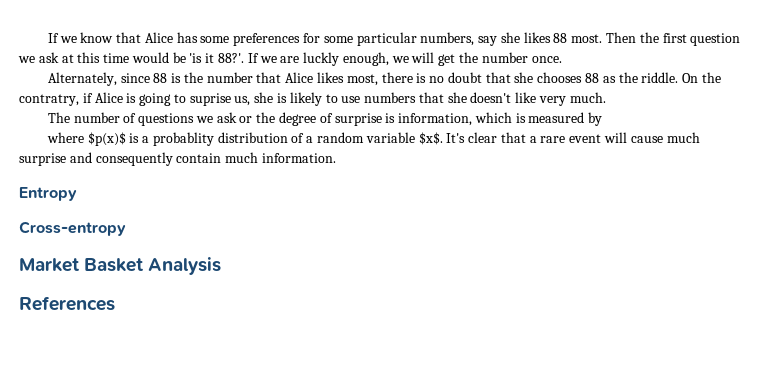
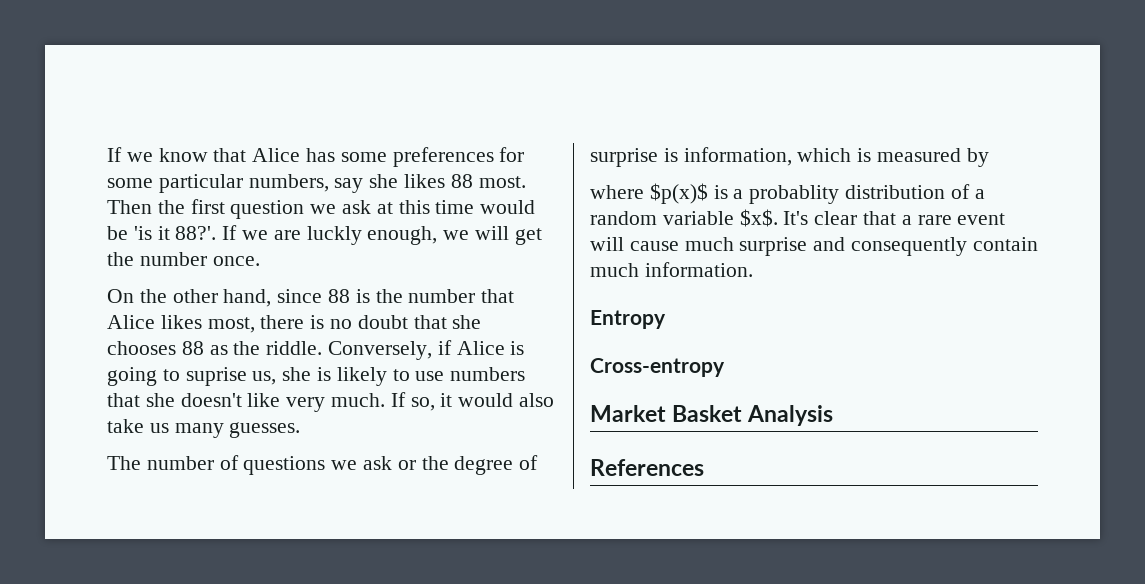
- Alternately, since 88 is the number that Alice likes most, there is no doubt that she chooses 88 as the riddle.
+ On the other hand, since 88 is the number that Alice likes most, there is no doubt that she chooses 88 as the riddle.
- On the contratry, if Alice is going to suprise us, she is likely to use numbers that she doesn't like very much.
+ Conversely, if Alice is going to suprise us, she is likely to use numbers that she doesn't like very much. If so, it would also take us many guesses.

